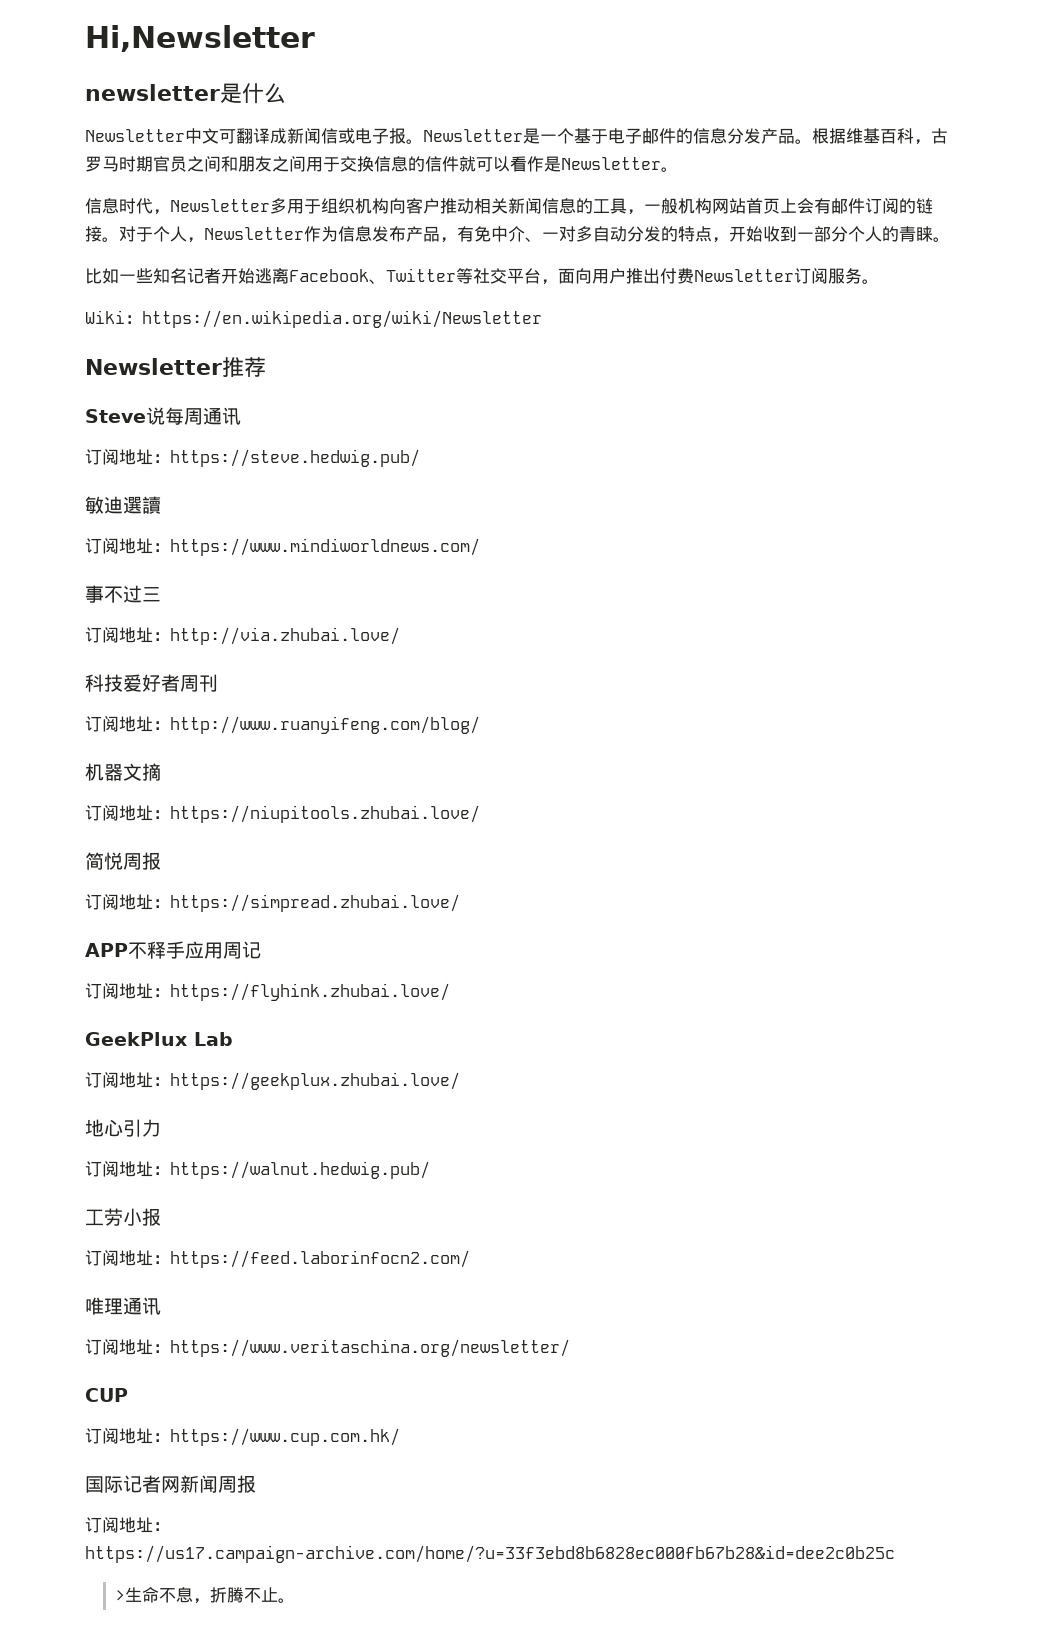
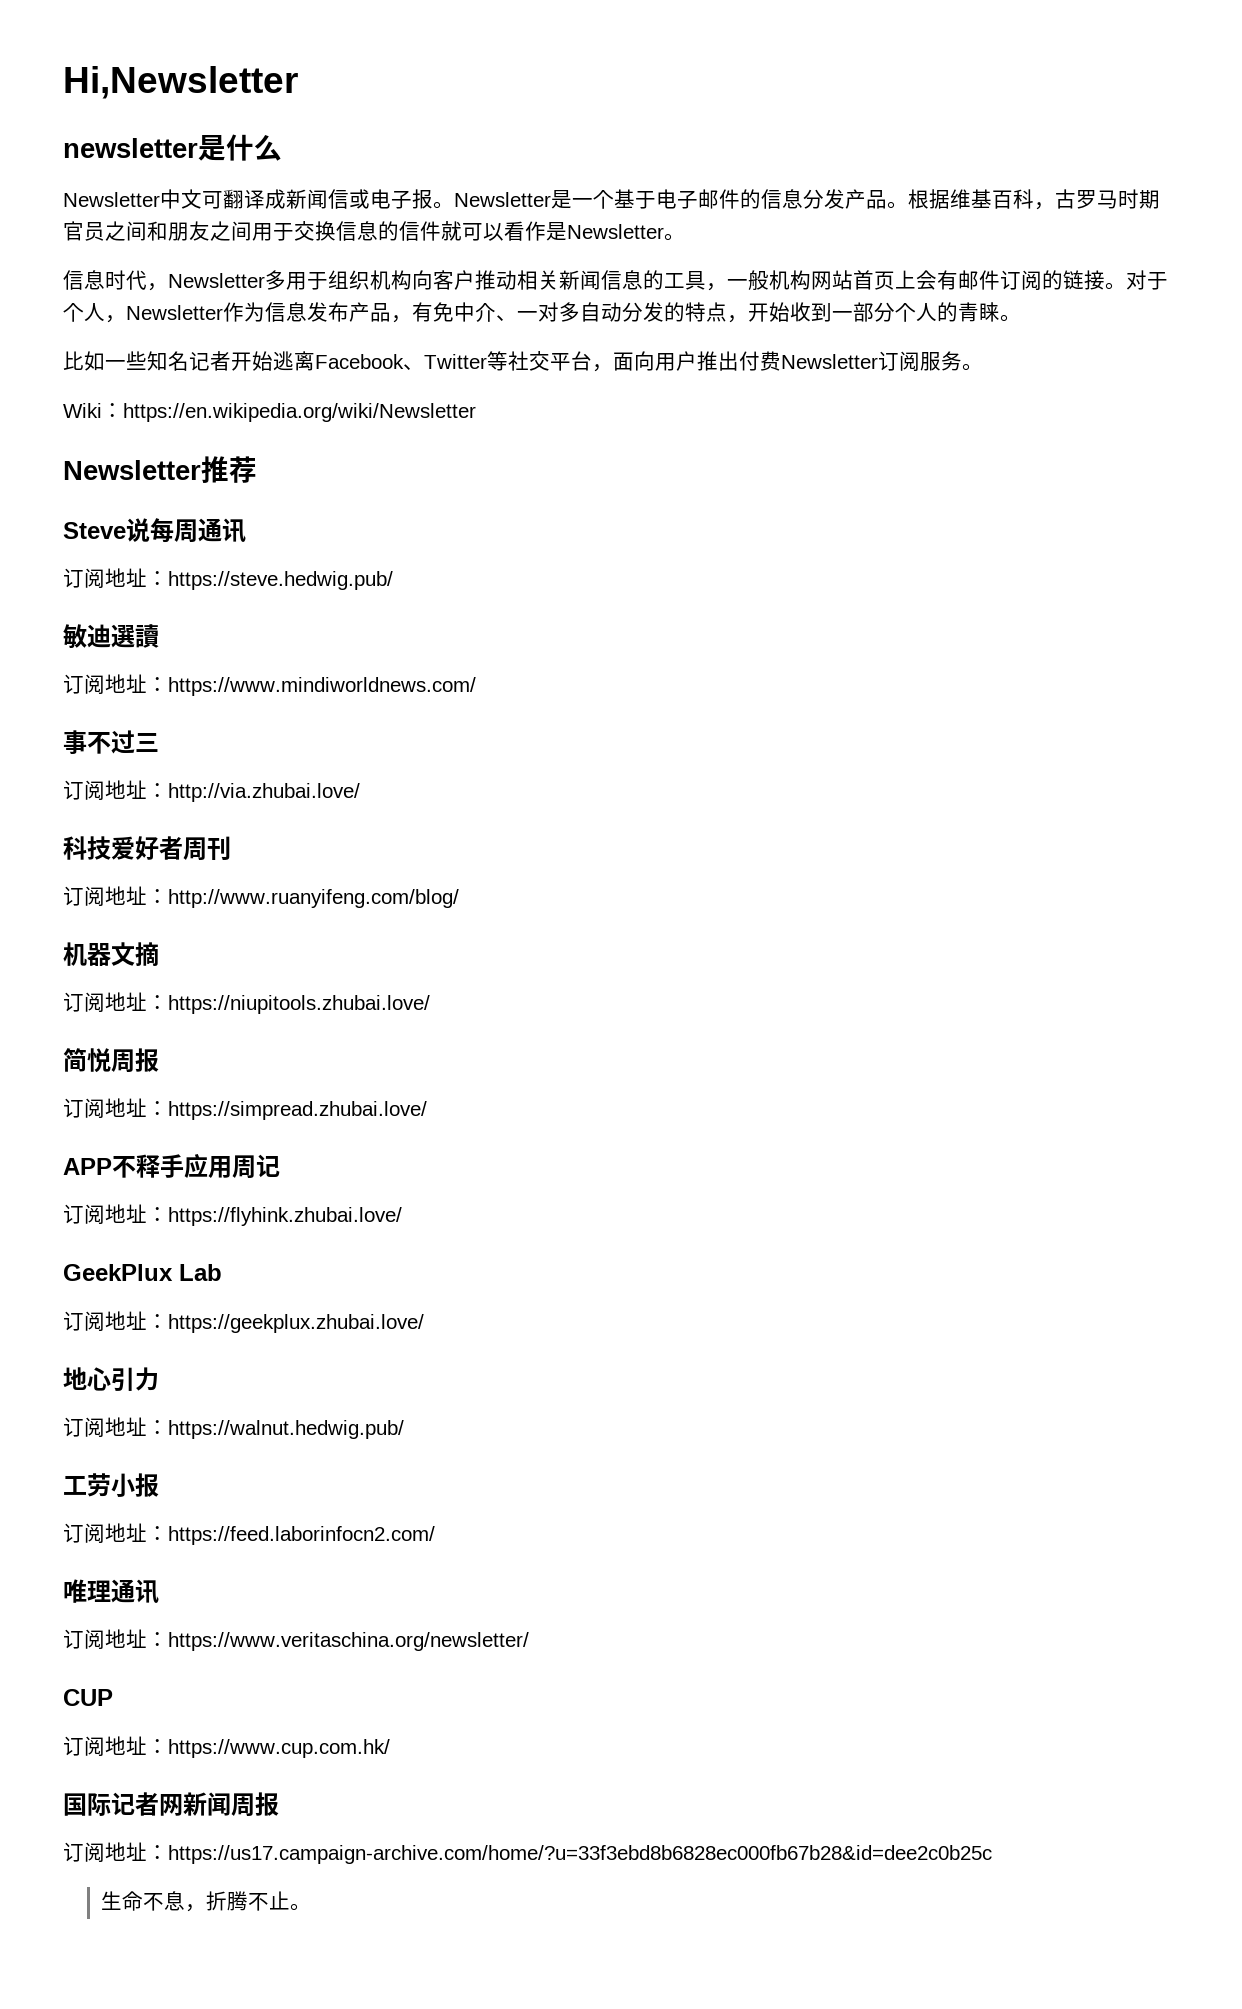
- >生命不息，折腾不止。
+ 生命不息，折腾不止。

